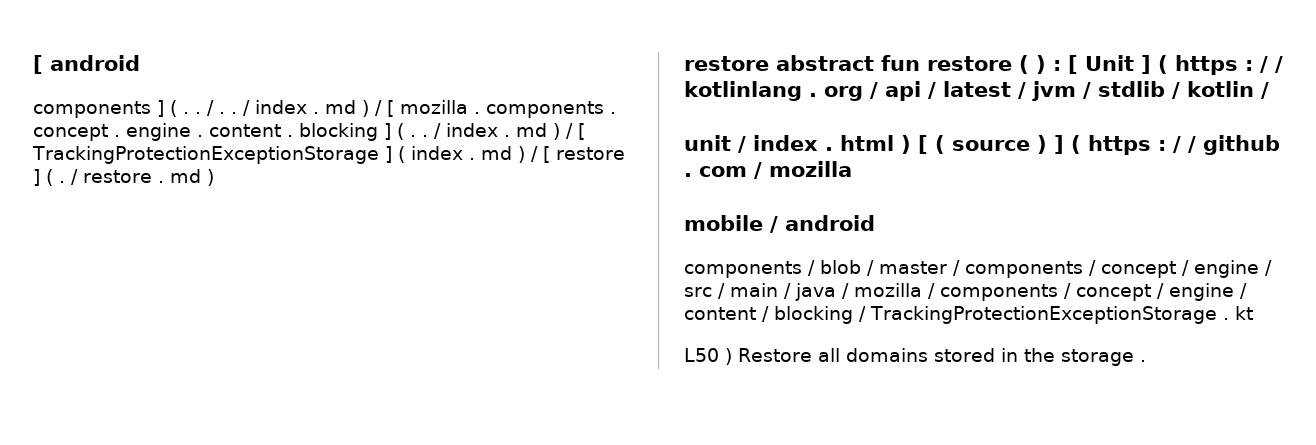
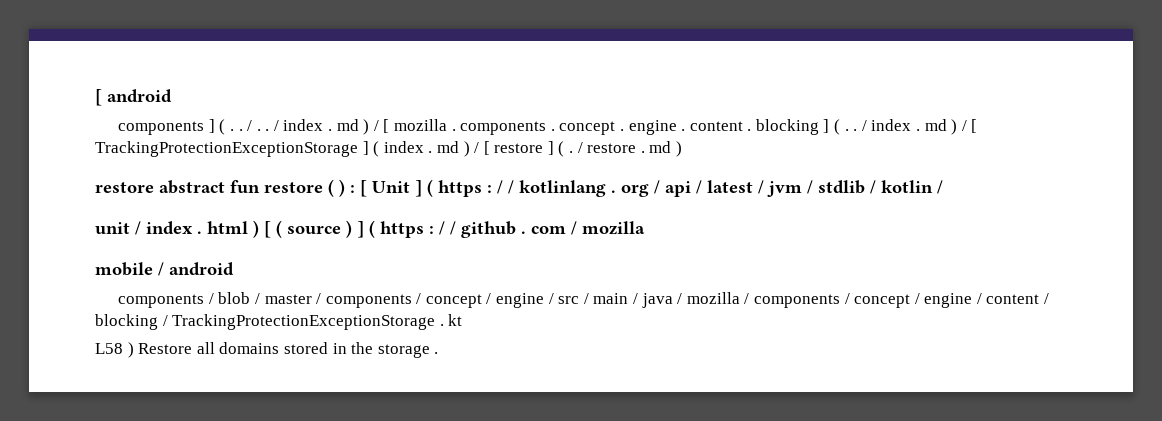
- L50 ) Restore all domains stored in the storage .
+ L58 ) Restore all domains stored in the storage .

